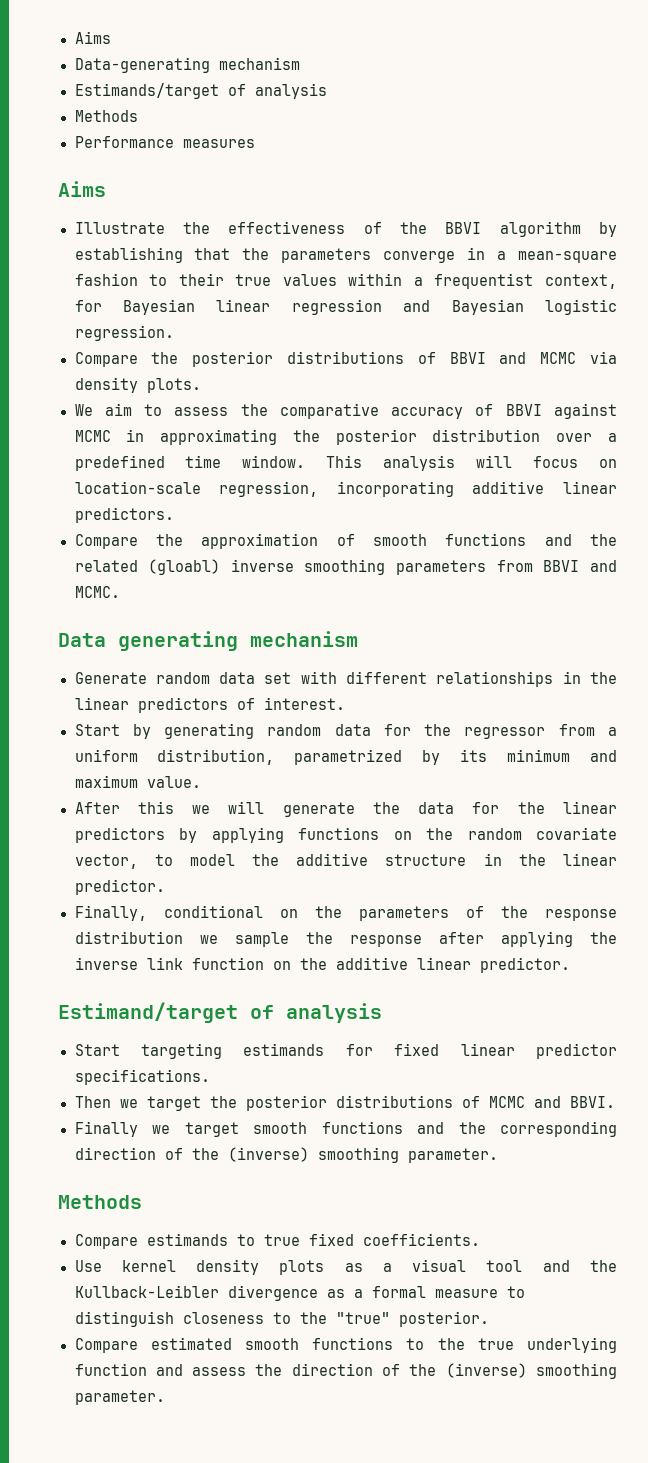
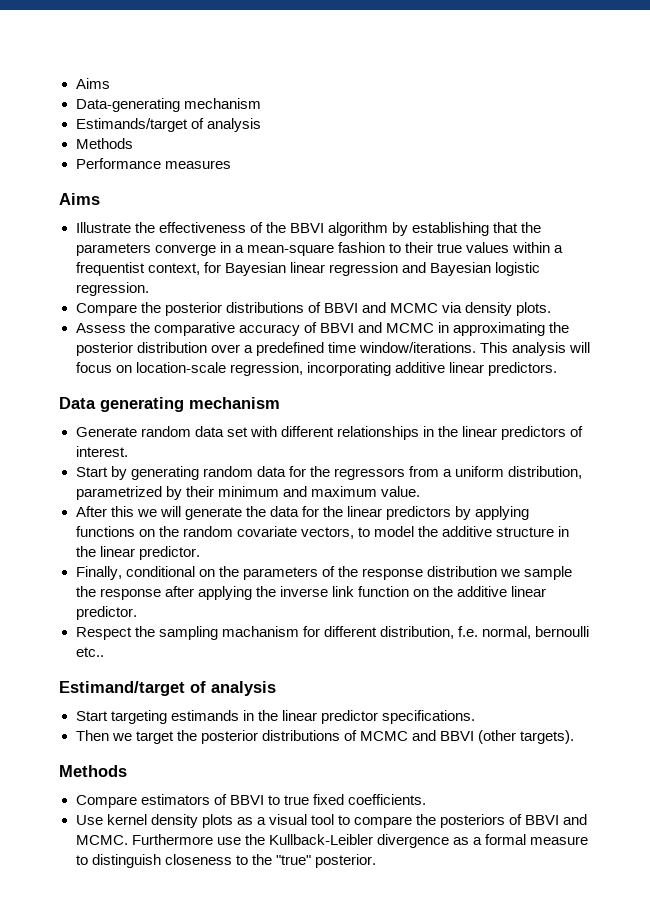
- We aim to assess the comparative accuracy of BBVI against MCMC in approximating the posterior distribution over a predefined time window.
+ Assess the comparative accuracy of BBVI and MCMC in approximating the posterior distribution over a predefined time window/iterations.
- Compare the approximation of smooth functions and the related (gloabl) inverse smoothing parameters from BBVI and MCMC.
- Start by generating random data for the regressor from a uniform distribution, parametrized by its minimum and maximum value.
+ Start by generating random data for the regressors from a uniform distribution, parametrized by their minimum and maximum value.
- After this we will generate the data for the linear predictors by applying functions on the random covariate vector, to model the additive structure in the linear predictor.
+ After this we will generate the data for the linear predictors by applying functions on the random covariate vectors, to model the additive structure in the linear predictor.
+ Respect the sampling machanism for different distribution, f.e. normal, bernoulli etc..
- Start targeting estimands for fixed linear predictor specifications.
+ Start targeting estimands in the linear predictor specifications.
- Then we target the posterior distributions of MCMC and BBVI.
- Finally we target smooth functions and the corresponding direction of the (inverse) smoothing parameter.
+ Then we target the posterior distributions of MCMC and BBVI (other targets).
- Compare estimands to true fixed coefficients.
+ Compare estimators of BBVI to true fixed coefficients.
- Use kernel density plots as a visual tool and the Kullback-Leibler divergence as a formal measure to distinguish closeness to the "true" posterior.
+ Use kernel density plots as a visual tool to compare the posteriors of BBVI and MCMC. Furthermore use the Kullback-Leibler divergence as a formal measure to distinguish closeness to the "true" posterior.
- Compare estimated smooth functions to the true underlying function and assess the direction of the (inverse) smoothing parameter.

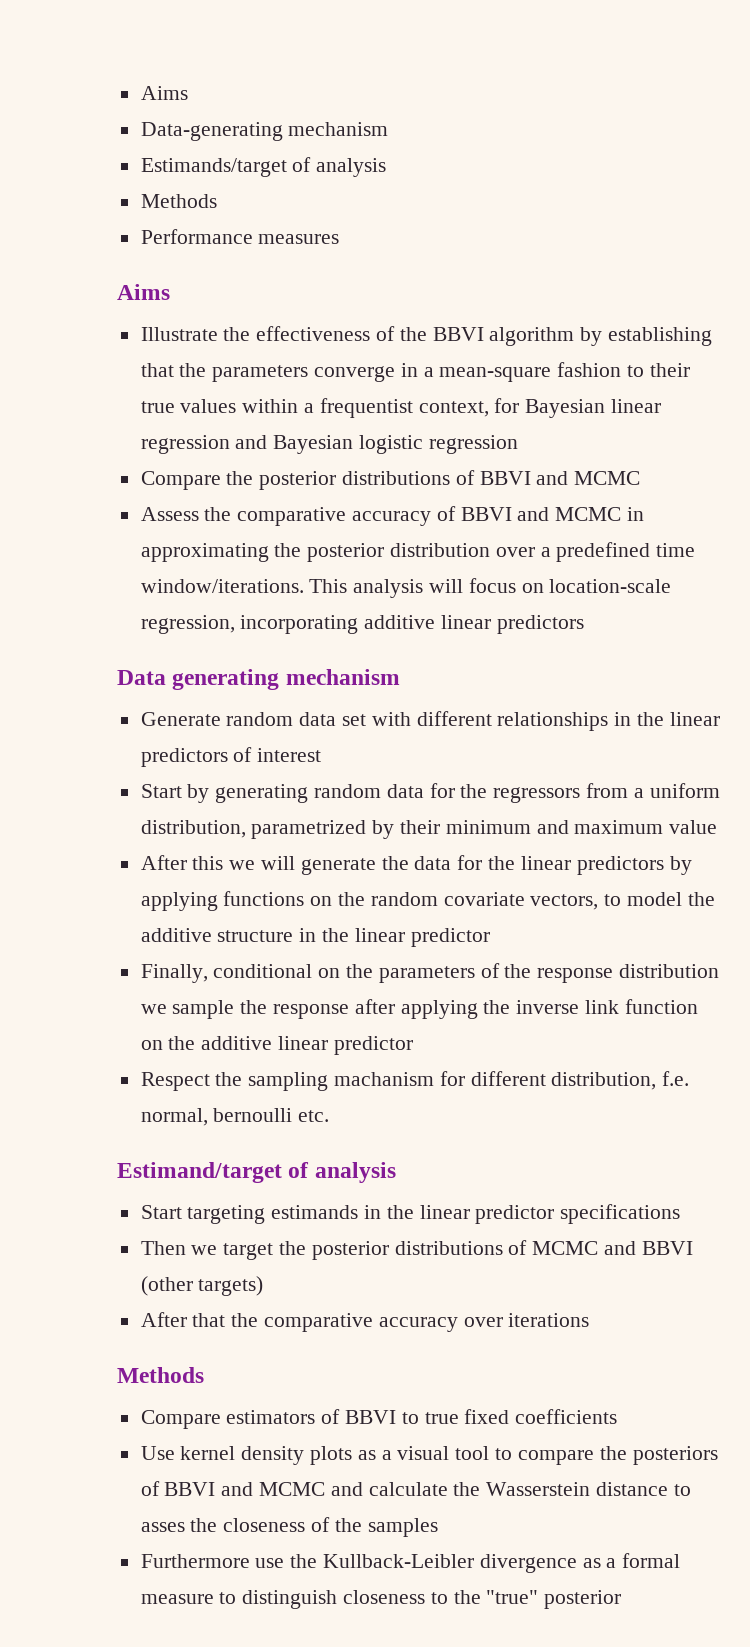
- Illustrate the effectiveness of the BBVI algorithm by establishing that the parameters converge in a mean-square fashion to their true values within a frequentist context, for Bayesian linear regression and Bayesian logistic regression.
+ Illustrate the effectiveness of the BBVI algorithm by establishing that the parameters converge in a mean-square fashion to their true values within a frequentist context, for Bayesian linear regression and Bayesian logistic regression
- Compare the posterior distributions of BBVI and MCMC via density plots.
+ Compare the posterior distributions of BBVI and MCMC
- This analysis will focus on location-scale regression, incorporating additive linear predictors.
+ This analysis will focus on location-scale regression, incorporating additive linear predictors
- Generate random data set with different relationships in the linear predictors of interest.
+ Generate random data set with different relationships in the linear predictors of interest
- Start by generating random data for the regressors from a uniform distribution, parametrized by their minimum and maximum value.
+ Start by generating random data for the regressors from a uniform distribution, parametrized by their minimum and maximum value
- After this we will generate the data for the linear predictors by applying functions on the random covariate vectors, to model the additive structure in the linear predictor.
+ After this we will generate the data for the linear predictors by applying functions on the random covariate vectors, to model the additive structure in the linear predictor
- Finally, conditional on the parameters of the response distribution we sample the response after applying the inverse link function on the additive linear predictor.
+ Finally, conditional on the parameters of the response distribution we sample the response after applying the inverse link function on the additive linear predictor
- Respect the sampling machanism for different distribution, f.e. normal, bernoulli etc..
+ Respect the sampling machanism for different distribution, f.e. normal, bernoulli etc.
- Start targeting estimands in the linear predictor specifications.
+ Start targeting estimands in the linear predictor specifications
- Then we target the posterior distributions of MCMC and BBVI (other targets).
+ Then we target the posterior distributions of MCMC and BBVI (other targets)
+ After that the comparative accuracy over iterations
- Compare estimators of BBVI to true fixed coefficients.
+ Compare estimators of BBVI to true fixed coefficients
- Use kernel density plots as a visual tool to compare the posteriors of BBVI and MCMC. Furthermore use the Kullback-Leibler divergence as a formal measure to distinguish closeness to the "true" posterior.
+ Use kernel density plots as a visual tool to compare the posteriors of BBVI and MCMC and calculate the Wasserstein distance to asses the closeness of the samples
+ Furthermore use the Kullback-Leibler divergence as a formal measure to distinguish closeness to the "true" posterior

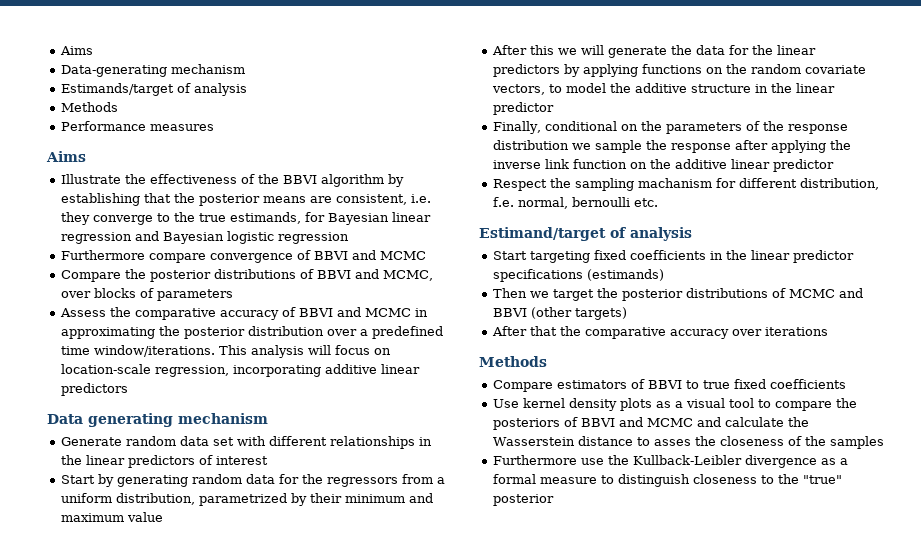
- Illustrate the effectiveness of the BBVI algorithm by establishing that the parameters converge in a mean-square fashion to their true values within a frequentist context, for Bayesian linear regression and Bayesian logistic regression
+ Illustrate the effectiveness of the BBVI algorithm by establishing that the posterior means are consistent, i.e. they converge to the true estimands, for Bayesian linear regression and Bayesian logistic regression
+ Furthermore compare convergence of BBVI and MCMC
- Compare the posterior distributions of BBVI and MCMC
+ Compare the posterior distributions of BBVI and MCMC, over blocks of parameters
- Start targeting estimands in the linear predictor specifications
+ Start targeting fixed coefficients in the linear predictor specifications (estimands)

